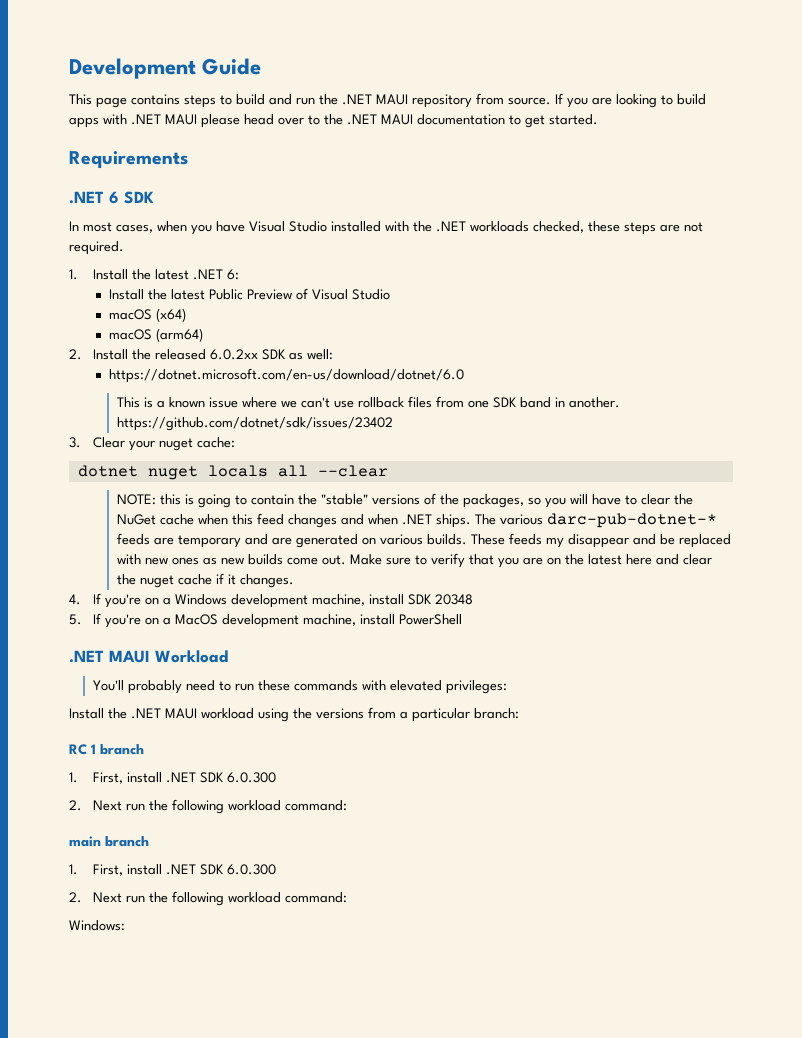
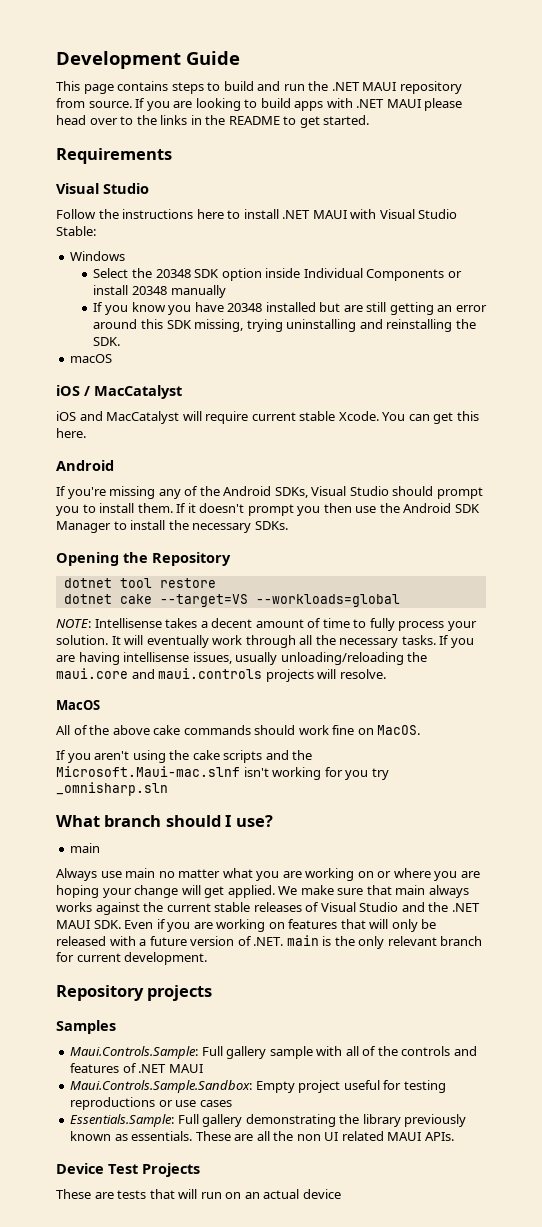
- If you are looking to build apps with .NET MAUI please head over to the .NET MAUI documentation to get started.
+ If you are looking to build apps with .NET MAUI please head over to the links in the README to get started.
  Requirements
- .NET 6 SDK
- In most cases, when you have Visual Studio installed with the .NET workloads checked, these steps are not required.
- 1. Install the latest .NET 6:
- Install the latest Public Preview of Visual Studio
- macOS (x64)
- macOS (arm64)
- 2. Install the released 6.0.2xx SDK as well:
- https://dotnet.microsoft.com/en-us/download/dotnet/6.0
- This is a known issue where we can't use rollback files from one SDK band in another. https://github.com/dotnet/sdk/issues/23402
- 3. Clear your nuget cache:
- dotnet nuget locals all --clear
- NOTE: this is going to contain the "stable" versions of the packages, so you will have to clear the NuGet cache when this feed changes and when .NET ships. The various darc-pub-dotnet-* feeds are temporary and are generated on various builds. These feeds my disappear and be replaced with new ones as new builds come out. Make sure to verify that you are on the latest here and clear the nuget cache if it changes.
- 4. If you're on a Windows development machine, install SDK 20348
- 5. If you're on a MacOS development machine, install PowerShell
- .NET MAUI Workload
- You'll probably need to run these commands with elevated privileges:
- Install the .NET MAUI workload using the versions from a particular branch:
- RC 1 branch
- 1. First, install .NET SDK 6.0.300
- 2. Next run the following workload command:
- main branch
- 1. First, install .NET SDK 6.0.300
- 2. Next run the following workload command:
- Windows:
+ Visual Studio
+ Follow the instructions here to install .NET MAUI with Visual Studio Stable:
+ Windows
+ Select the 20348 SDK option inside Individual Components or install 20348 manually
+ If you know you have 20348 installed but are still getting an error around this SDK missing, trying uninstalling and reinstalling the SDK.
+ macOS
+ iOS / MacCatalyst
+ iOS and MacCatalyst will require current stable Xcode. You can get this here.
+ Android
+ If you're missing any of the Android SDKs, Visual Studio should prompt you to install them. If it doesn't prompt you then use the Android SDK Manager to install the necessary SDKs.
+ Opening the Repository
+ dotnet tool restore
+ dotnet cake --target=VS --workloads=global
+ NOTE: Intellisense takes a decent amount of time to fully process your solution. It will eventually work through all the necessary tasks. If you are having intellisense issues, usually unloading/reloading the maui.core and maui.controls projects will resolve.
+ MacOS
+ All of the above cake commands should work fine on MacOS.
+ If you aren't using the cake scripts and the Microsoft.Maui-mac.slnf isn't working for you try _omnisharp.sln
+ What branch should I use?
+ main
+ Always use main no matter what you are working on or where you are hoping your change will get applied. We make sure that main always works against the current stable releases of Visual Studio and the .NET MAUI SDK. Even if you are working on features that will only be released with a future version of .NET. main is the only relevant branch for current development.
+ Repository projects
+ Samples
+ Maui.Controls.Sample: Full gallery sample with all of the controls and features of .NET MAUI
+ Maui.Controls.Sample.Sandbox: Empty project useful for testing reproductions or use cases
+ Essentials.Sample: Full gallery demonstrating the library previously known as essentials. These are all the non UI related MAUI APIs.
+ Device Test Projects
+ These are tests that will run on an actual device

